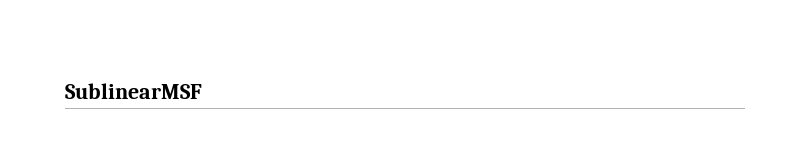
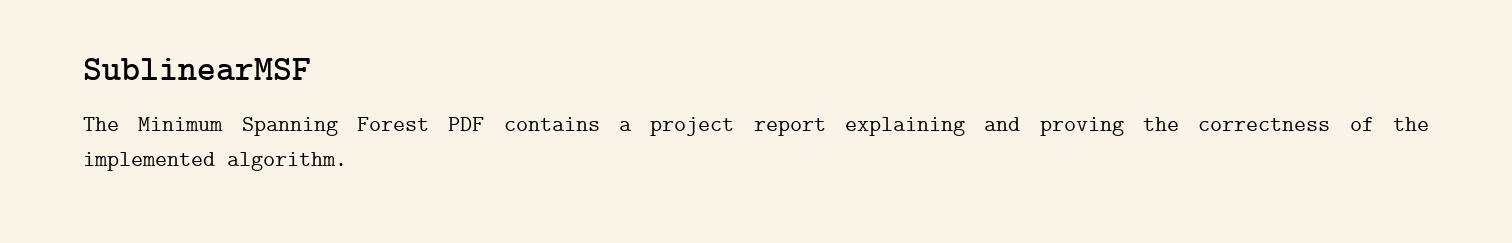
+ The Minimum Spanning Forest PDF contains a project report explaining and proving the correctness of the implemented algorithm.

